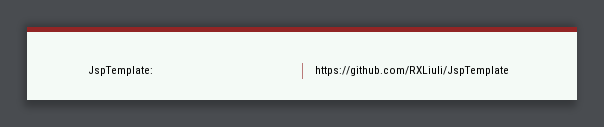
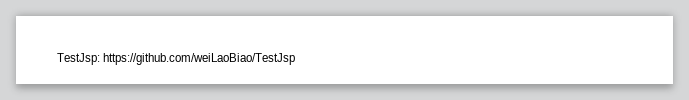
- JspTemplate: https://github.com/RXLiuli/JspTemplate
+ TestJsp: https://github.com/weiLaoBiao/TestJsp

